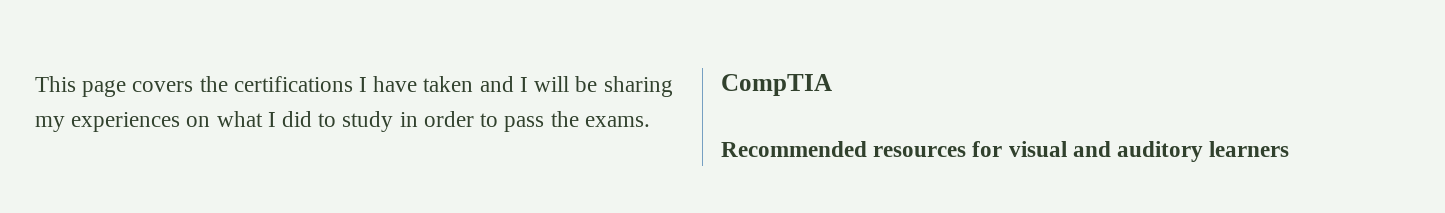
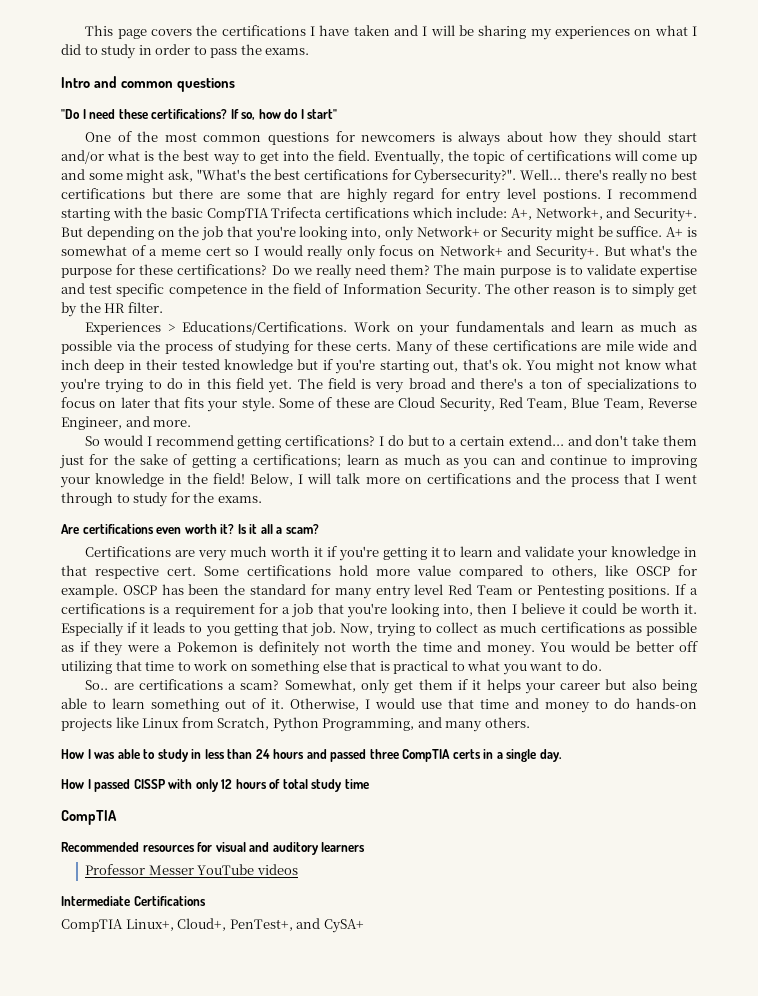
+ Intro and common questions
+ "Do I need these certifications? If so, how do I start"
+ One of the most common questions for newcomers is always about how they should start and/or what is the best way to get into the field. Eventually, the topic of certifications will come up and some might ask, "What's the best certifications for Cybersecurity?". Well... there's really no best certifications but there are some that are highly regard for entry level postions. I recommend starting with the basic CompTIA Trifecta certifications which include: A+, Network+, and Security+. But depending on the job that you're looking into, only Network+ or Security might be suffice. A+ is somewhat of a meme cert so I would really only focus on Network+ and Security+. But what's the purpose for these certifications? Do we really need them? The main purpose is to validate expertise and test specific competence in the field of Information Security. The other reason is to simply get by the HR filter.
+ Experiences > Educations/Certifications. Work on your fundamentals and learn as much as possible via the process of studying for these certs. Many of these certifications are mile wide and inch deep in their tested knowledge but if you're starting out, that's ok. You might not know what you're trying to do in this field yet. The field is very broad and there's a ton of specializations to focus on later that fits your style. Some of these are Cloud Security, Red Team, Blue Team, Reverse Engineer, and more.
+ So would I recommend getting certifications? I do but to a certain extend... and don't take them just for the sake of getting a certifications; learn as much as you can and continue to improving your knowledge in the field! Below, I will talk more on certifications and the process that I went through to study for the exams.
+ Are certifications even worth it? Is it all a scam?
+ Certifications are very much worth it if you're getting it to learn and validate your knowledge in that respective cert. Some certifications hold more value compared to others, like OSCP for example. OSCP has been the standard for many entry level Red Team or Pentesting positions. If a certifications is a requirement for a job that you're looking into, then I believe it could be worth it. Especially if it leads to you getting that job. Now, trying to collect as much certifications as possible as if they were a Pokemon is definitely not worth the time and money. You would be better off utilizing that time to work on something else that is practical to what you want to do.
+ So.. are certifications a scam? Somewhat, only get them if it helps your career but also being able to learn something out of it. Otherwise, I would use that time and money to do hands-on projects like Linux from Scratch, Python Programming, and many others.
+ How I was able to study in less than 24 hours and passed three CompTIA certs in a single day.
+ How I passed CISSP with only 12 hours of total study time
+ Professor Messer YouTube videos
+ Intermediate Certifications
+ CompTIA Linux+, Cloud+, PenTest+, and CySA+

